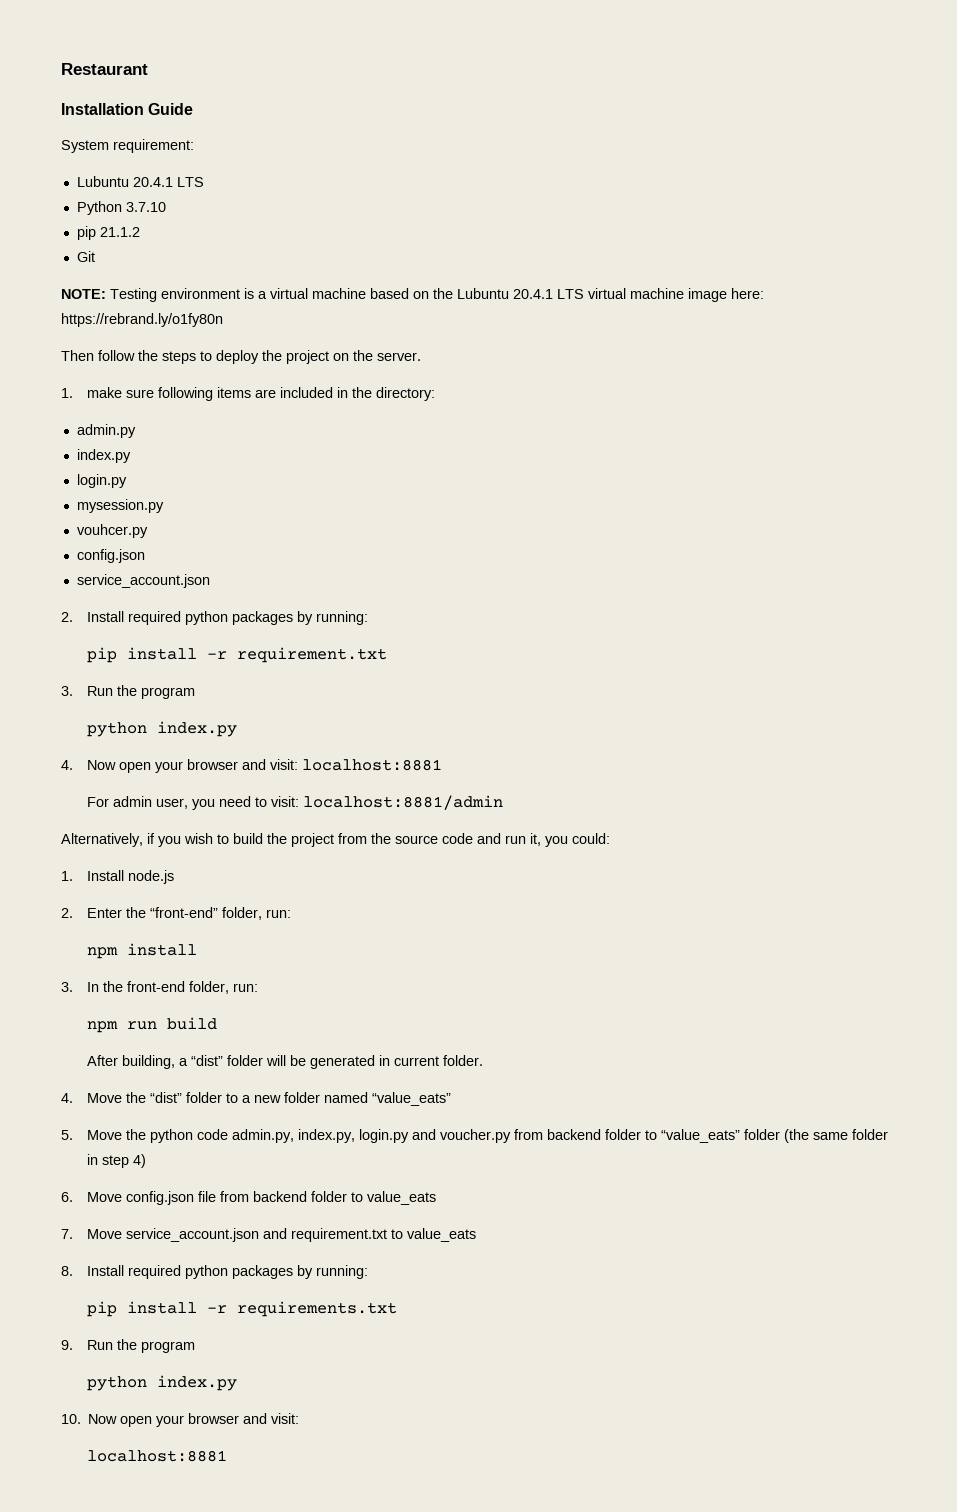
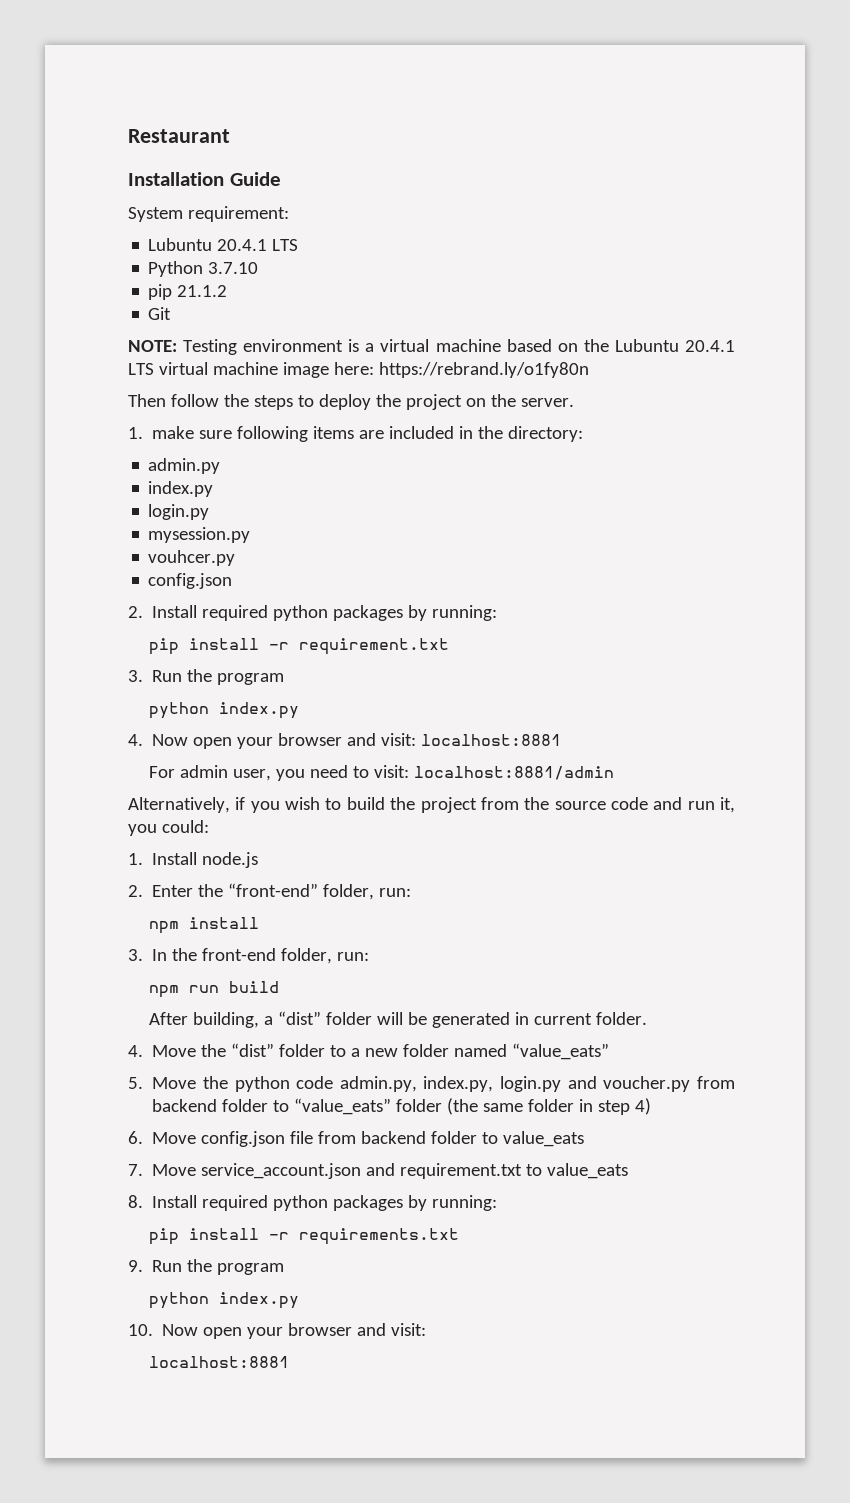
  vouhcer.py
  config.json
- service_account.json

